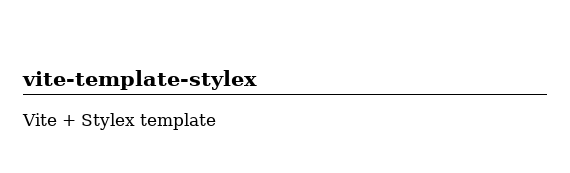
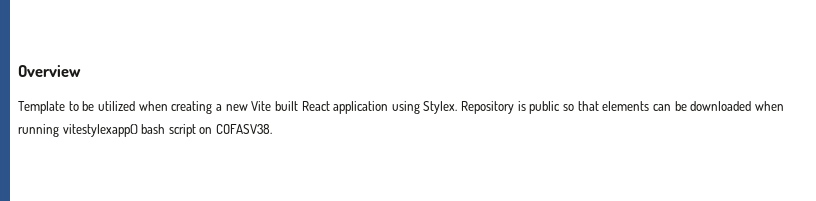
- vite-template-stylex
- Vite + Stylex template
+ Overview
+ Template to be utilized when creating a new Vite built React application using Stylex. Repository is public so that elements can be downloaded when running vitestylexapp() bash script on COFASV38.

